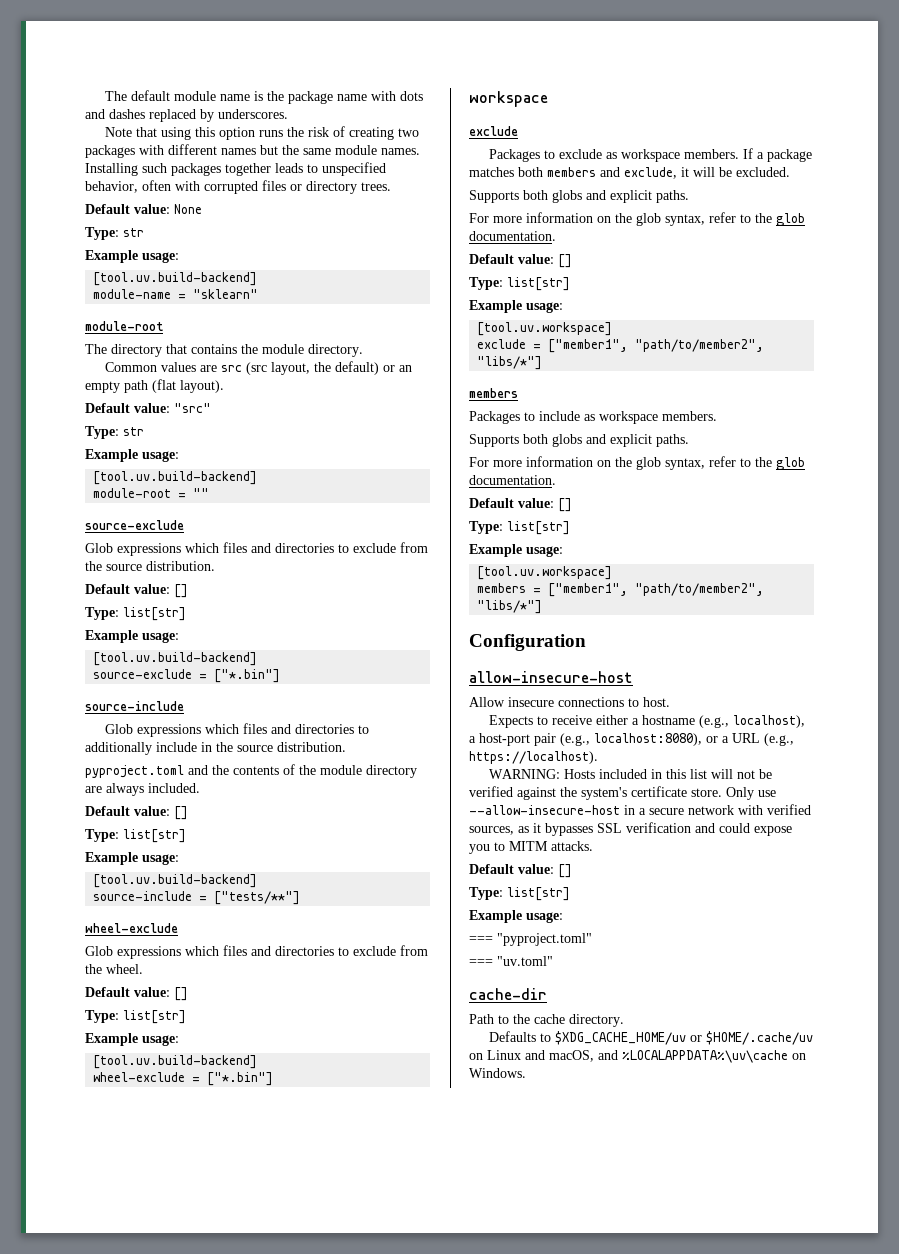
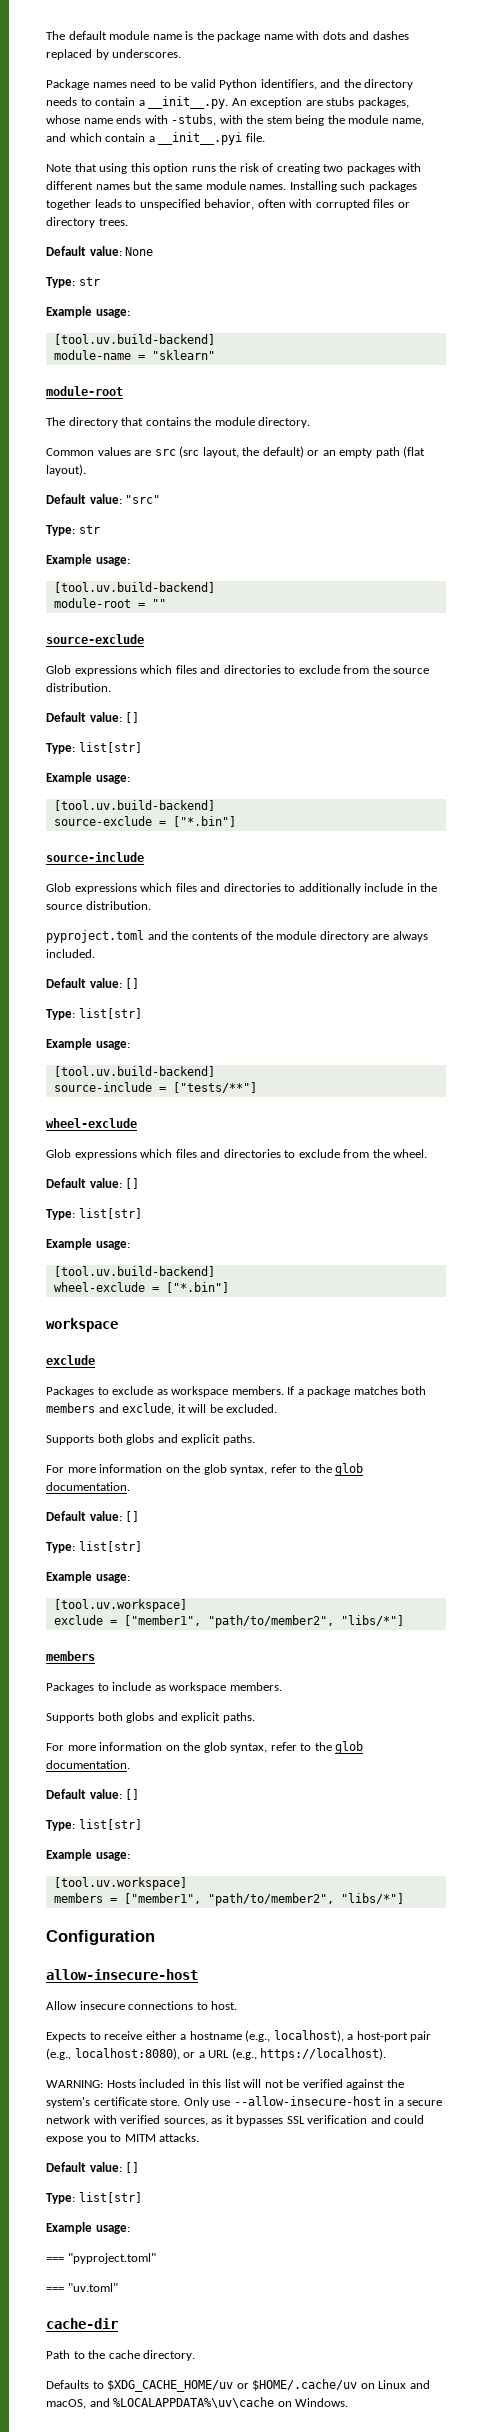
+ Package names need to be valid Python identifiers, and the directory needs to contain a __init__.py. An exception are stubs packages, whose name ends with -stubs, with the stem being the module name, and which contain a __init__.pyi file.

